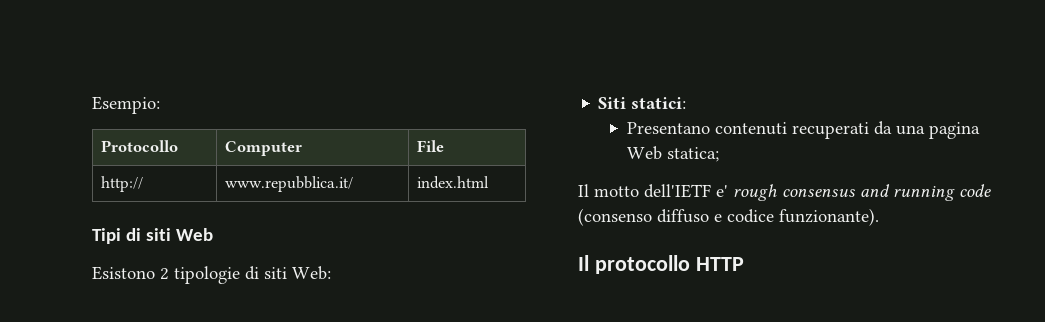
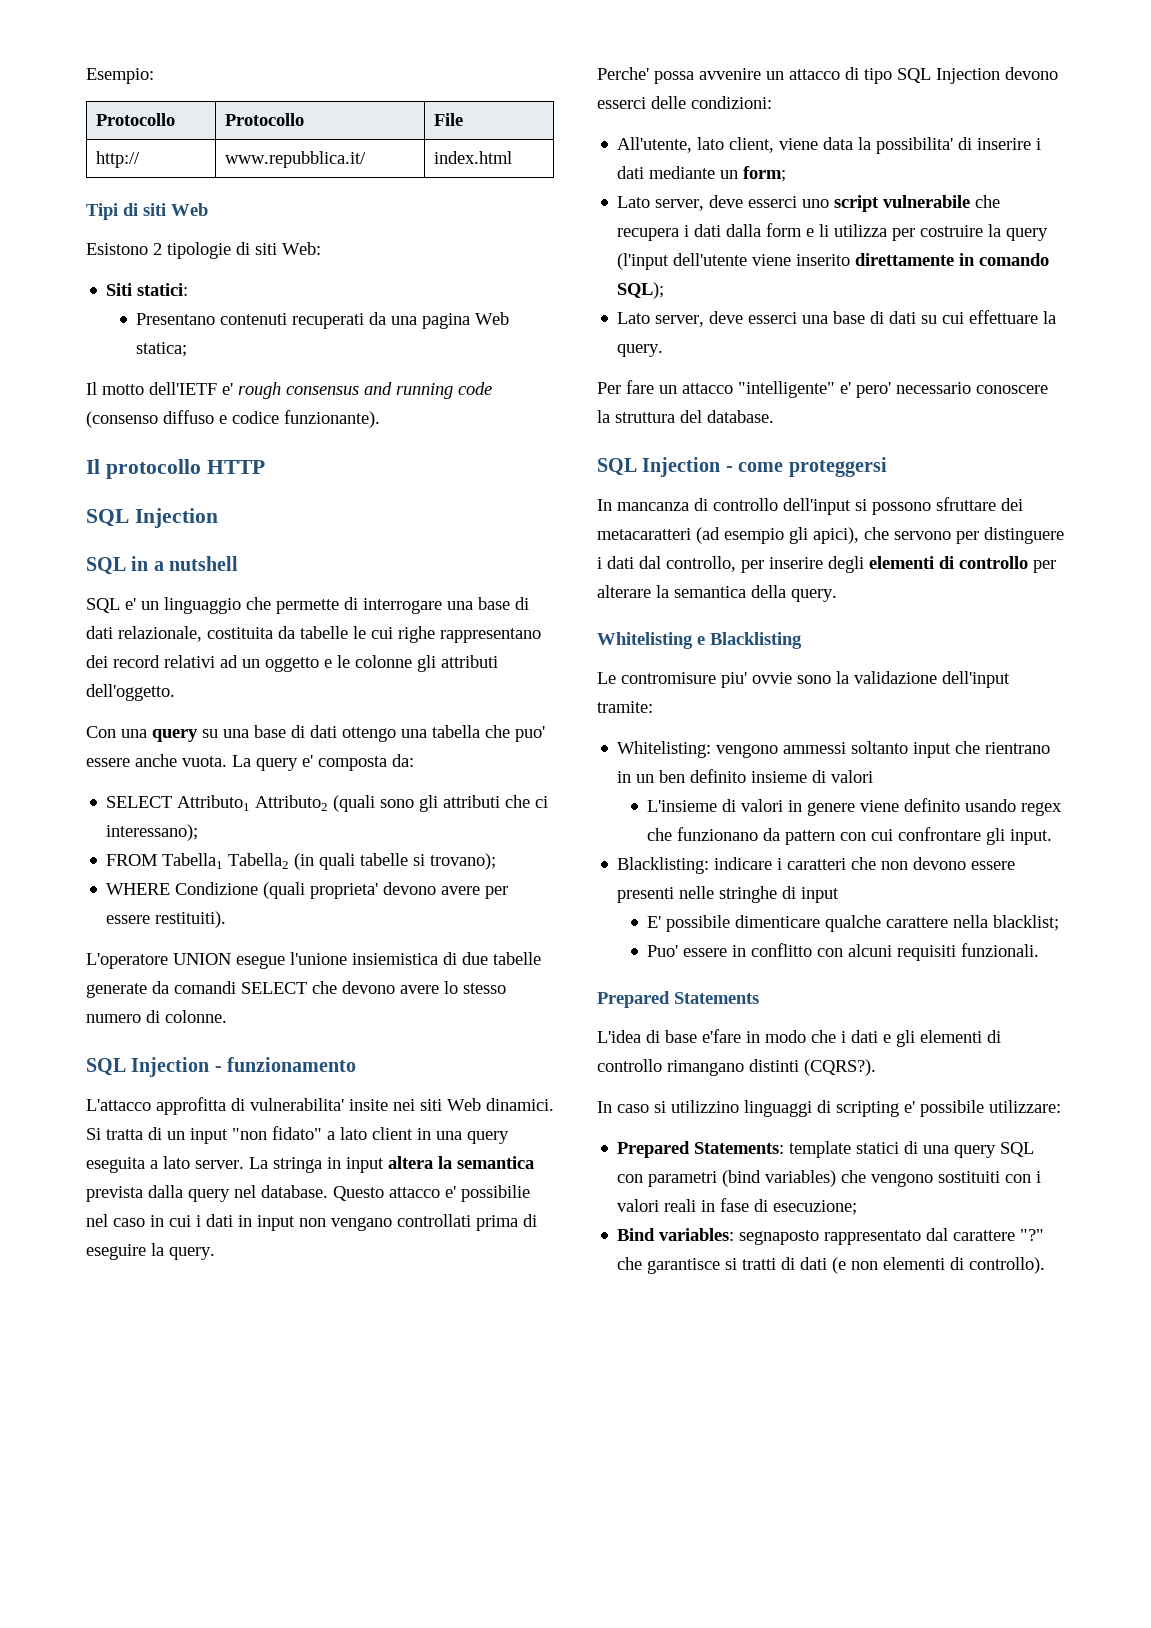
- Protocollo | Computer | File
+ Protocollo | Protocollo | File
  Il protocollo HTTP
+ SQL Injection
+ SQL in a nutshell
+ SQL e' un linguaggio che permette di interrogare una base di dati relazionale, costituita da tabelle le cui righe rappresentano dei record relativi ad un oggetto e le colonne gli attributi dell'oggetto.
+ Con una query su una base di dati ottengo una tabella che puo' essere anche vuota. La query e' composta da:
+ SELECT Attributo1 Attributo2 (quali sono gli attributi che ci interessano);
+ FROM Tabella1 Tabella2 (in quali tabelle si trovano);
+ WHERE Condizione (quali proprieta' devono avere per essere restituiti).
+ L'operatore UNION esegue l'unione insiemistica di due tabelle generate da comandi SELECT che devono avere lo stesso numero di colonne.
+ SQL Injection - funzionamento
+ L'attacco approfitta di vulnerabilita' insite nei siti Web dinamici. Si tratta di un input "non fidato" a lato client in una query eseguita a lato server. La stringa in input altera la semantica prevista dalla query nel database. Questo attacco e' possibilie nel caso in cui i dati in input non vengano controllati prima di eseguire la query.
+ Perche' possa avvenire un attacco di tipo SQL Injection devono esserci delle condizioni:
+ All'utente, lato client, viene data la possibilita' di inserire i dati mediante un form;
+ Lato server, deve esserci uno script vulnerabile che recupera i dati dalla form e li utilizza per costruire la query (l'input dell'utente viene inserito direttamente in comando SQL);
+ Lato server, deve esserci una base di dati su cui effettuare la query.
+ Per fare un attacco "intelligente" e' pero' necessario conoscere la struttura del database.
+ SQL Injection - come proteggersi
+ In mancanza di controllo dell'input si possono sfruttare dei metacaratteri (ad esempio gli apici), che servono per distinguere i dati dal controllo, per inserire degli elementi di controllo per alterare la semantica della query.
+ Whitelisting e Blacklisting
+ Le contromisure piu' ovvie sono la validazione dell'input tramite:
+ Whitelisting: vengono ammessi soltanto input che rientrano in un ben definito insieme di valori
+ L'insieme di valori in genere viene definito usando regex che funzionano da pattern con cui confrontare gli input.
+ Blacklisting: indicare i caratteri che non devono essere presenti nelle stringhe di input
+ E' possibile dimenticare qualche carattere nella blacklist;
+ Puo' essere in conflitto con alcuni requisiti funzionali.
+ Prepared Statements
+ L'idea di base e'fare in modo che i dati e gli elementi di controllo rimangano distinti (CQRS?).
+ In caso si utilizzino linguaggi di scripting e' possibile utilizzare:
+ Prepared Statements: template statici di una query SQL con parametri (bind variables) che vengono sostituiti con i valori reali in fase di esecuzione;
+ Bind variables: segnaposto rappresentato dal carattere "?" che garantisce si tratti di dati (e non elementi di controllo).

